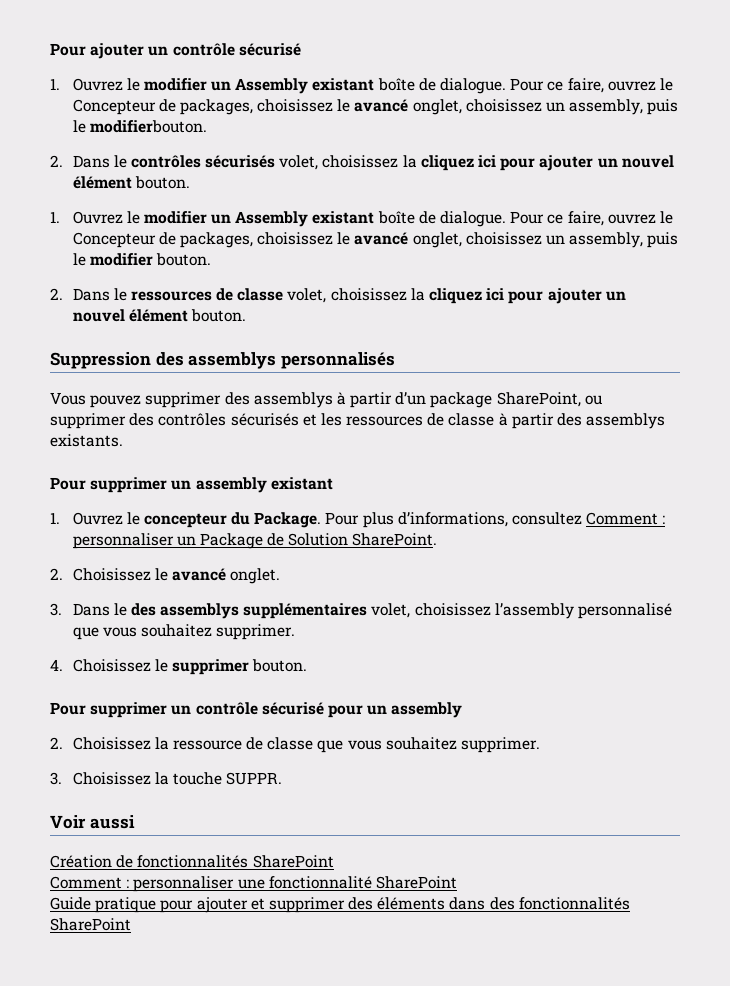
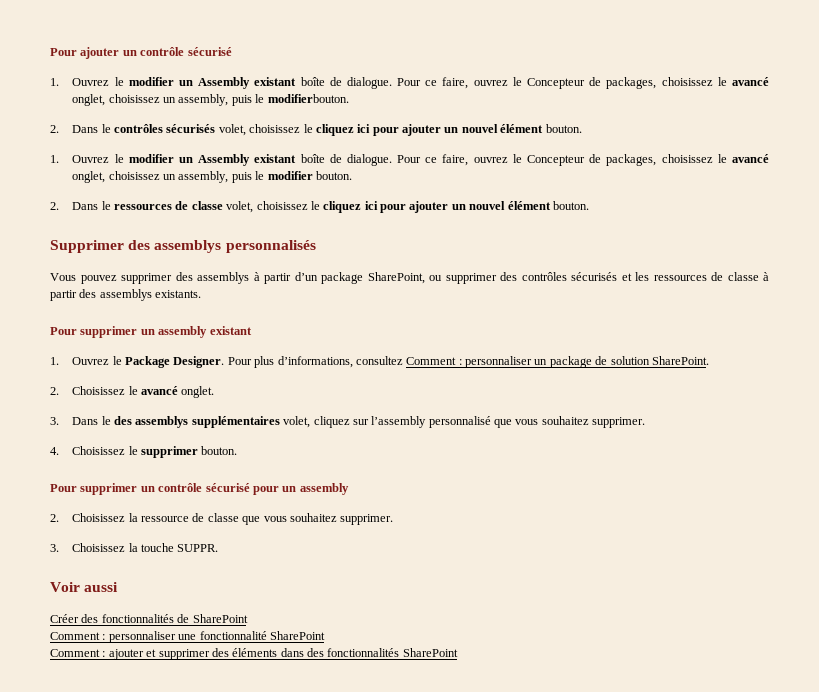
- 2. Dans le contrôles sécurisés volet, choisissez la cliquez ici pour ajouter un nouvel élément bouton.
+ 2. Dans le contrôles sécurisés volet, choisissez le cliquez ici pour ajouter un nouvel élément bouton.
- 2. Dans le ressources de classe volet, choisissez la cliquez ici pour ajouter un nouvel élément bouton.
- Suppression des assemblys personnalisés
+ 2. Dans le ressources de classe volet, choisissez le cliquez ici pour ajouter un nouvel élément bouton.
+ Supprimer des assemblys personnalisés
- 1. Ouvrez le concepteur du Package.
+ 1. Ouvrez le Package Designer.
- Pour plus d’informations, consultez Comment : personnaliser un Package de Solution SharePoint.
+ Pour plus d’informations, consultez Comment : personnaliser un package de solution SharePoint.
- 3. Dans le des assemblys supplémentaires volet, choisissez l’assembly personnalisé que vous souhaitez supprimer.
+ 3. Dans le des assemblys supplémentaires volet, cliquez sur l’assembly personnalisé que vous souhaitez supprimer.
- Création de fonctionnalités SharePoint
+ Créer des fonctionnalités de SharePoint
- Guide pratique pour ajouter et supprimer des éléments dans des fonctionnalités SharePoint
+ Comment : ajouter et supprimer des éléments dans des fonctionnalités SharePoint

